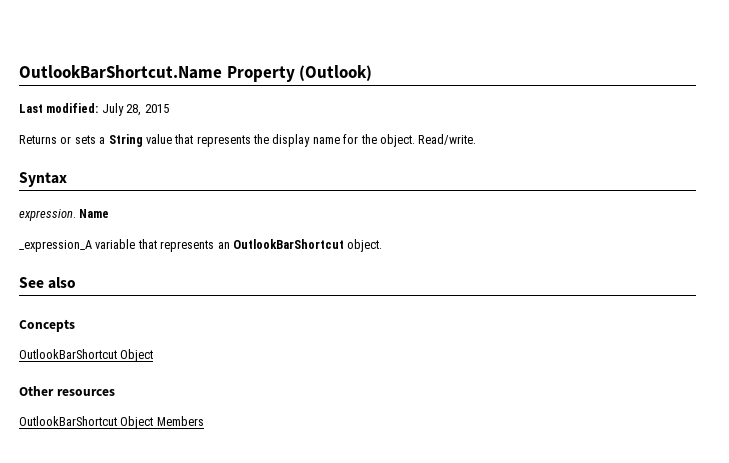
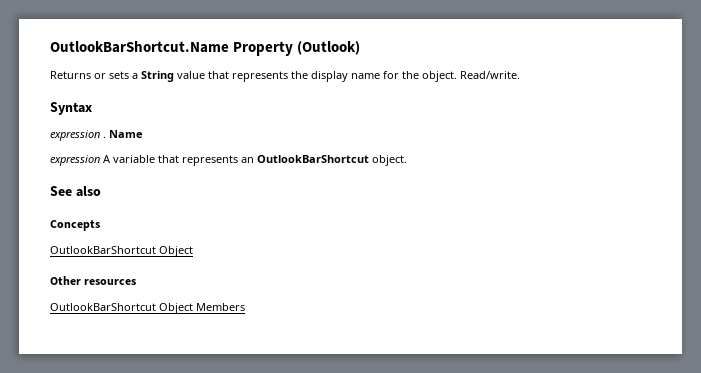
- Last modified: July 28, 2015
- expression.
+ expression .
- _expression_A variable that represents an OutlookBarShortcut object.
+ expression A variable that represents an OutlookBarShortcut object.

